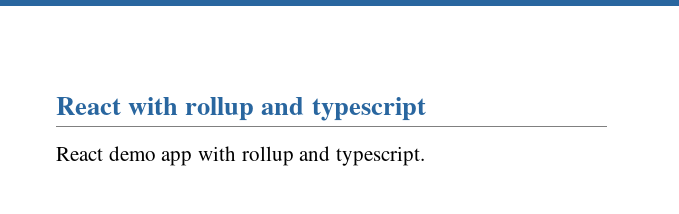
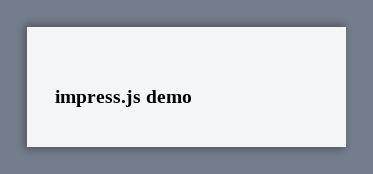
- React with rollup and typescript
- React demo app with rollup and typescript.
+ impress.js demo

